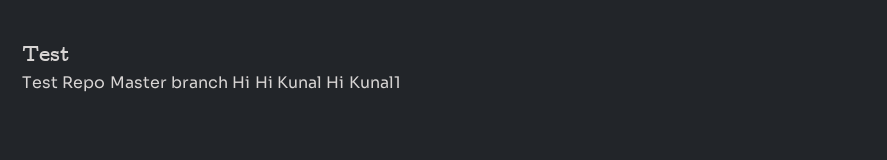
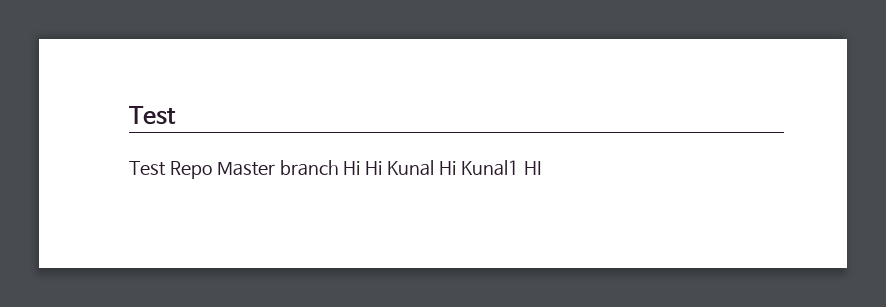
- Test Repo Master branch Hi Hi Kunal Hi Kunal1
+ Test Repo Master branch Hi Hi Kunal Hi Kunal1 HI

